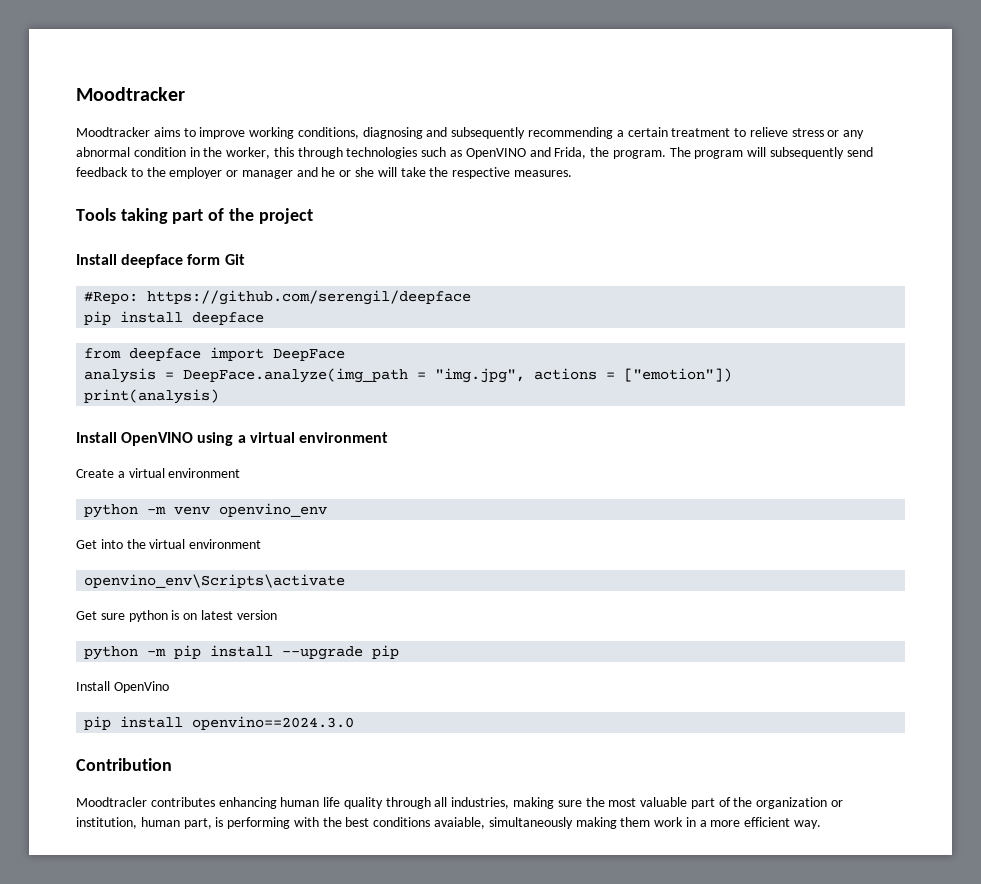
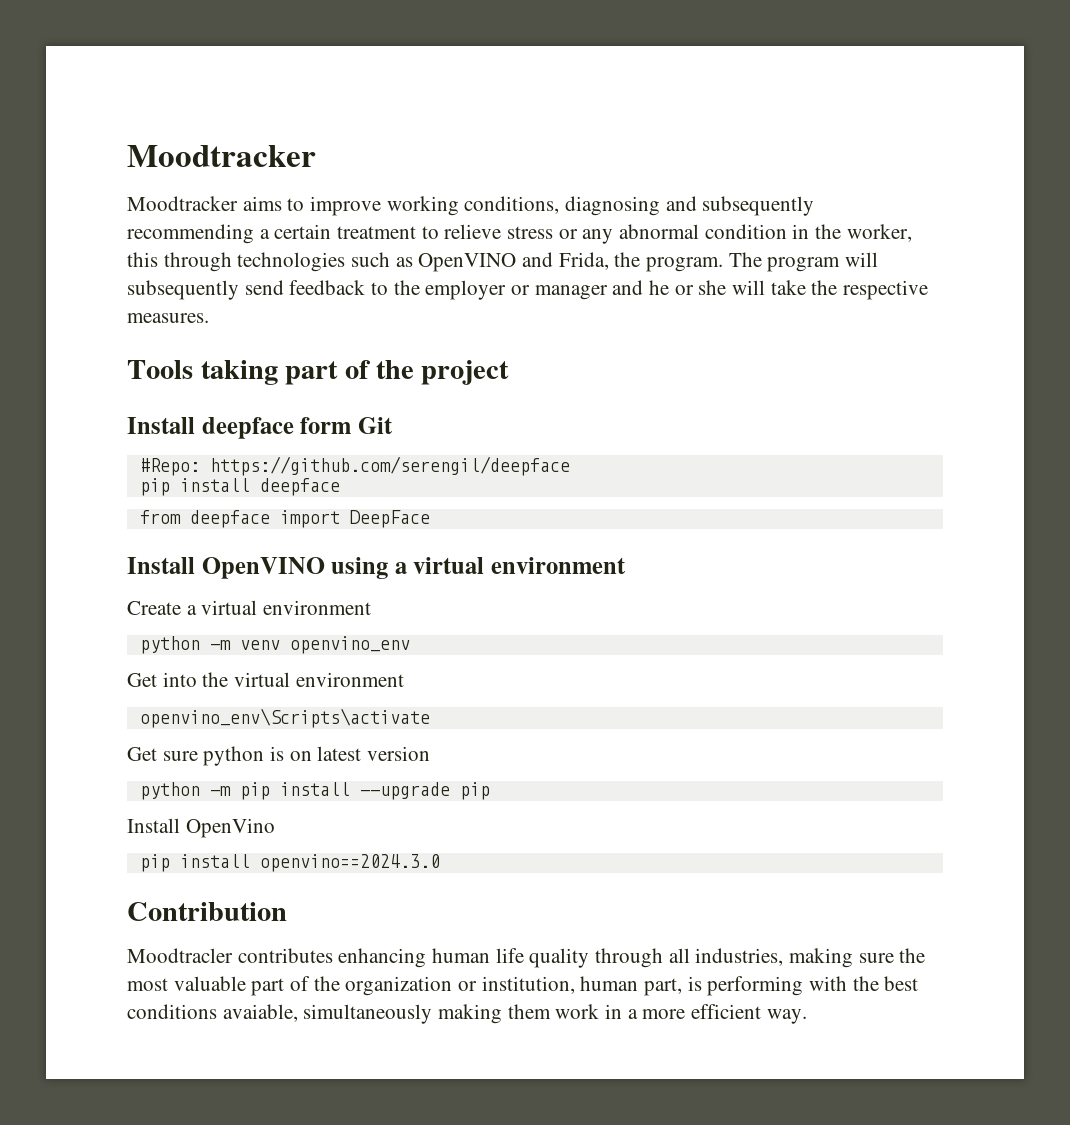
- analysis = DeepFace.analyze(img_path = "img.jpg", actions = ["emotion"])
- print(analysis)

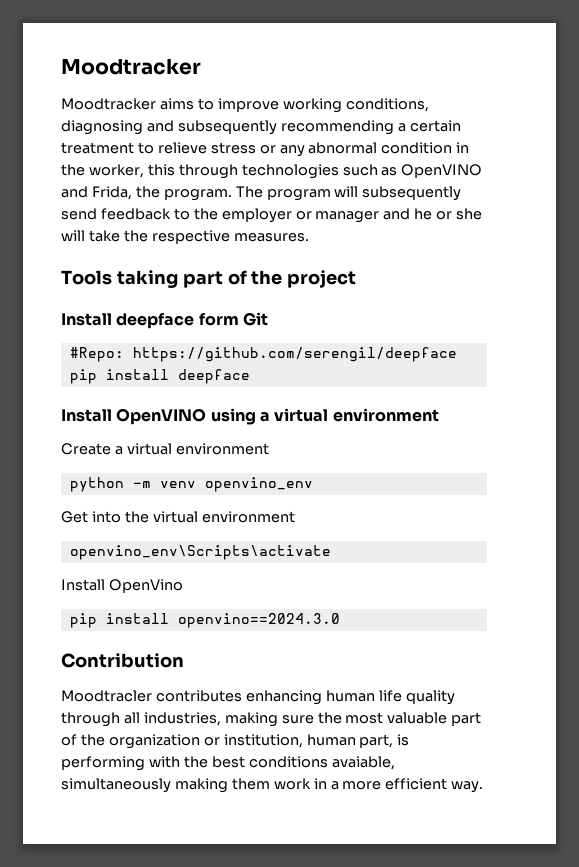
- from deepface import DeepFace
- Get sure python is on latest version
- python -m pip install --upgrade pip

